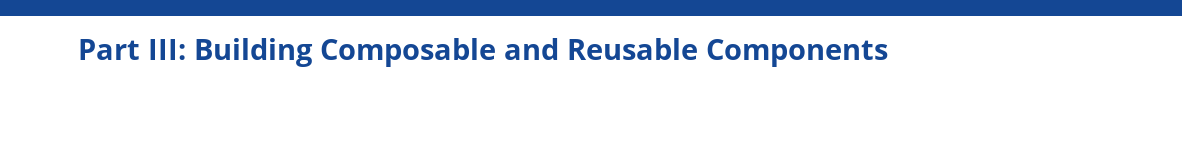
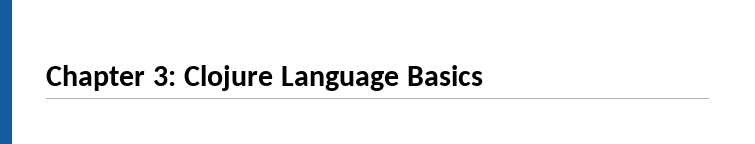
- Part III: Building Composable and Reusable Components
+ Chapter 3: Clojure Language Basics

